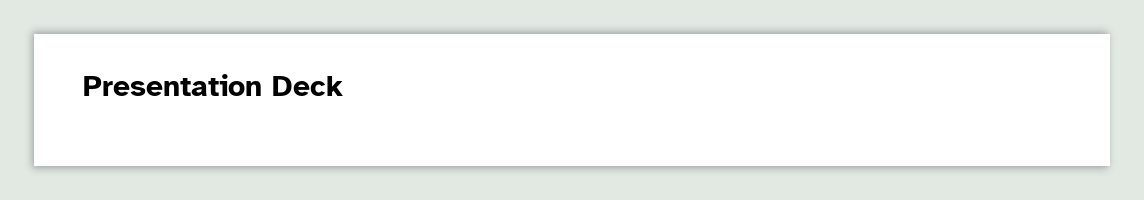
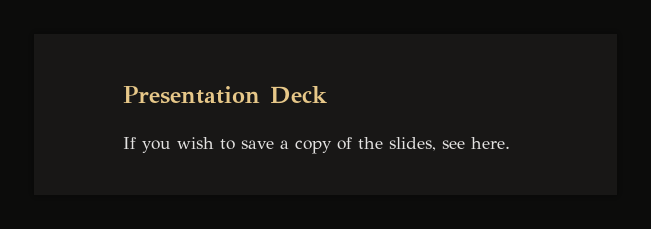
+ If you wish to save a copy of the slides, see here.

